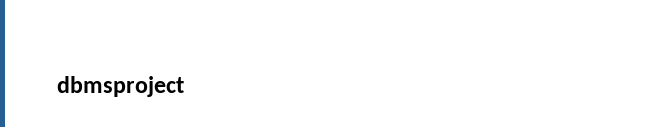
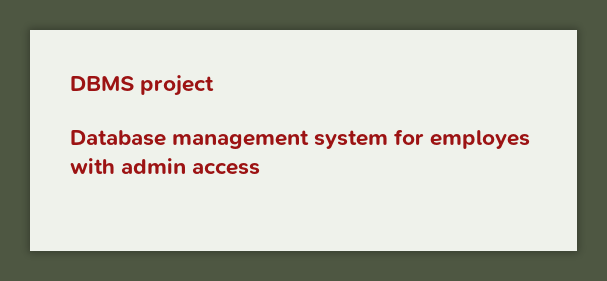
- dbmsproject
+ DBMS project
+ Database management system for employes with admin access

